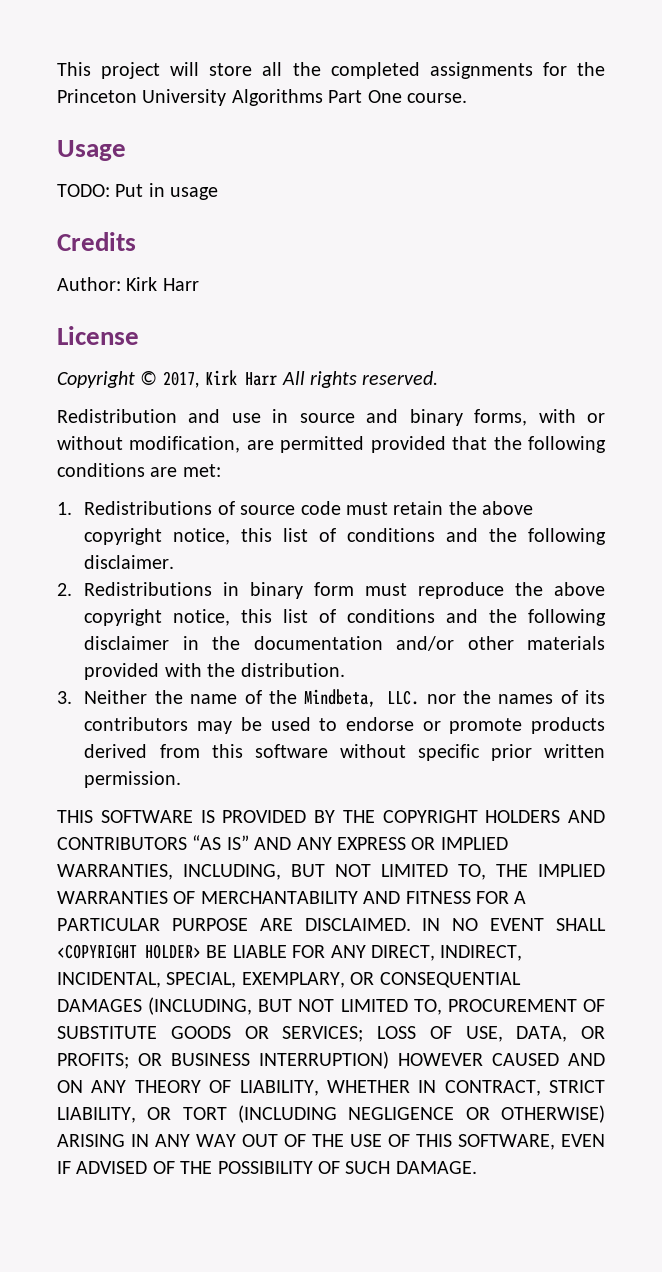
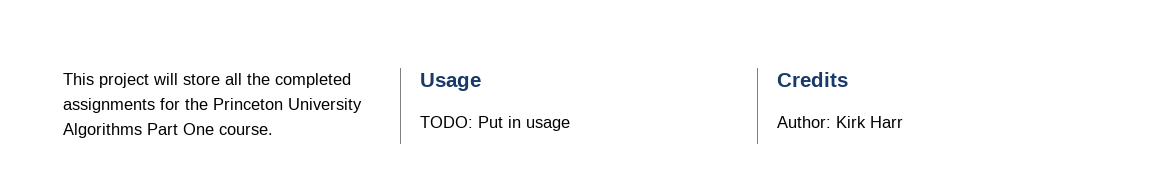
- License
- Copyright © 2017, Kirk Harr All rights reserved.
- Redistribution and use in source and binary forms, with or without modification, are permitted provided that the following conditions are met:
- 1. Redistributions of source code must retain the above copyright notice, this list of conditions and the following disclaimer.
- 2. Redistributions in binary form must reproduce the above copyright notice, this list of conditions and the following disclaimer in the documentation and/or other materials provided with the distribution.
- 3. Neither the name of the Mindbeta, LLC. nor the names of its contributors may be used to endorse or promote products derived from this software without specific prior written permission.
- THIS SOFTWARE IS PROVIDED BY THE COPYRIGHT HOLDERS AND CONTRIBUTORS “AS IS” AND ANY EXPRESS OR IMPLIED WARRANTIES, INCLUDING, BUT NOT LIMITED TO, THE IMPLIED WARRANTIES OF MERCHANTABILITY AND FITNESS FOR A PARTICULAR PURPOSE ARE DISCLAIMED. IN NO EVENT SHALL <COPYRIGHT HOLDER> BE LIABLE FOR ANY DIRECT, INDIRECT, INCIDENTAL, SPECIAL, EXEMPLARY, OR CONSEQUENTIAL DAMAGES (INCLUDING, BUT NOT LIMITED TO, PROCUREMENT OF SUBSTITUTE GOODS OR SERVICES; LOSS OF USE, DATA, OR PROFITS; OR BUSINESS INTERRUPTION) HOWEVER CAUSED AND ON ANY THEORY OF LIABILITY, WHETHER IN CONTRACT, STRICT LIABILITY, OR TORT (INCLUDING NEGLIGENCE OR OTHERWISE) ARISING IN ANY WAY OUT OF THE USE OF THIS SOFTWARE, EVEN IF ADVISED OF THE POSSIBILITY OF SUCH DAMAGE.

